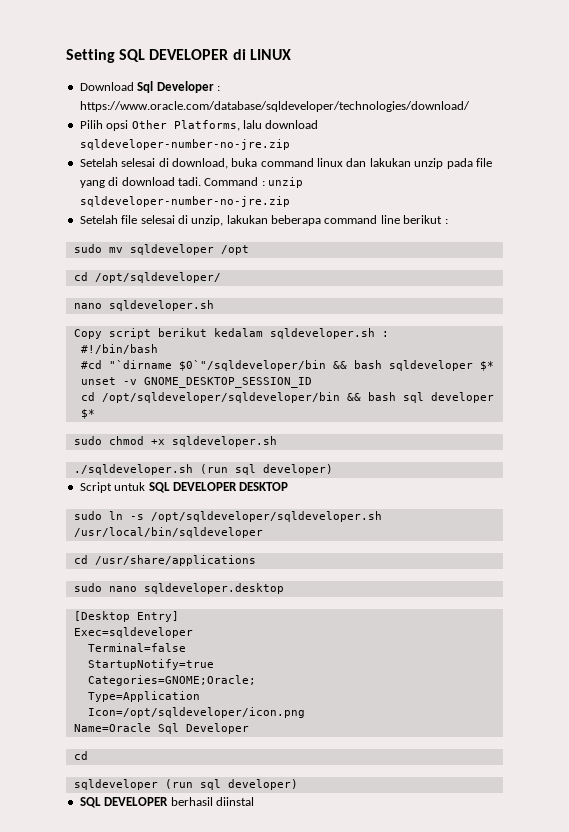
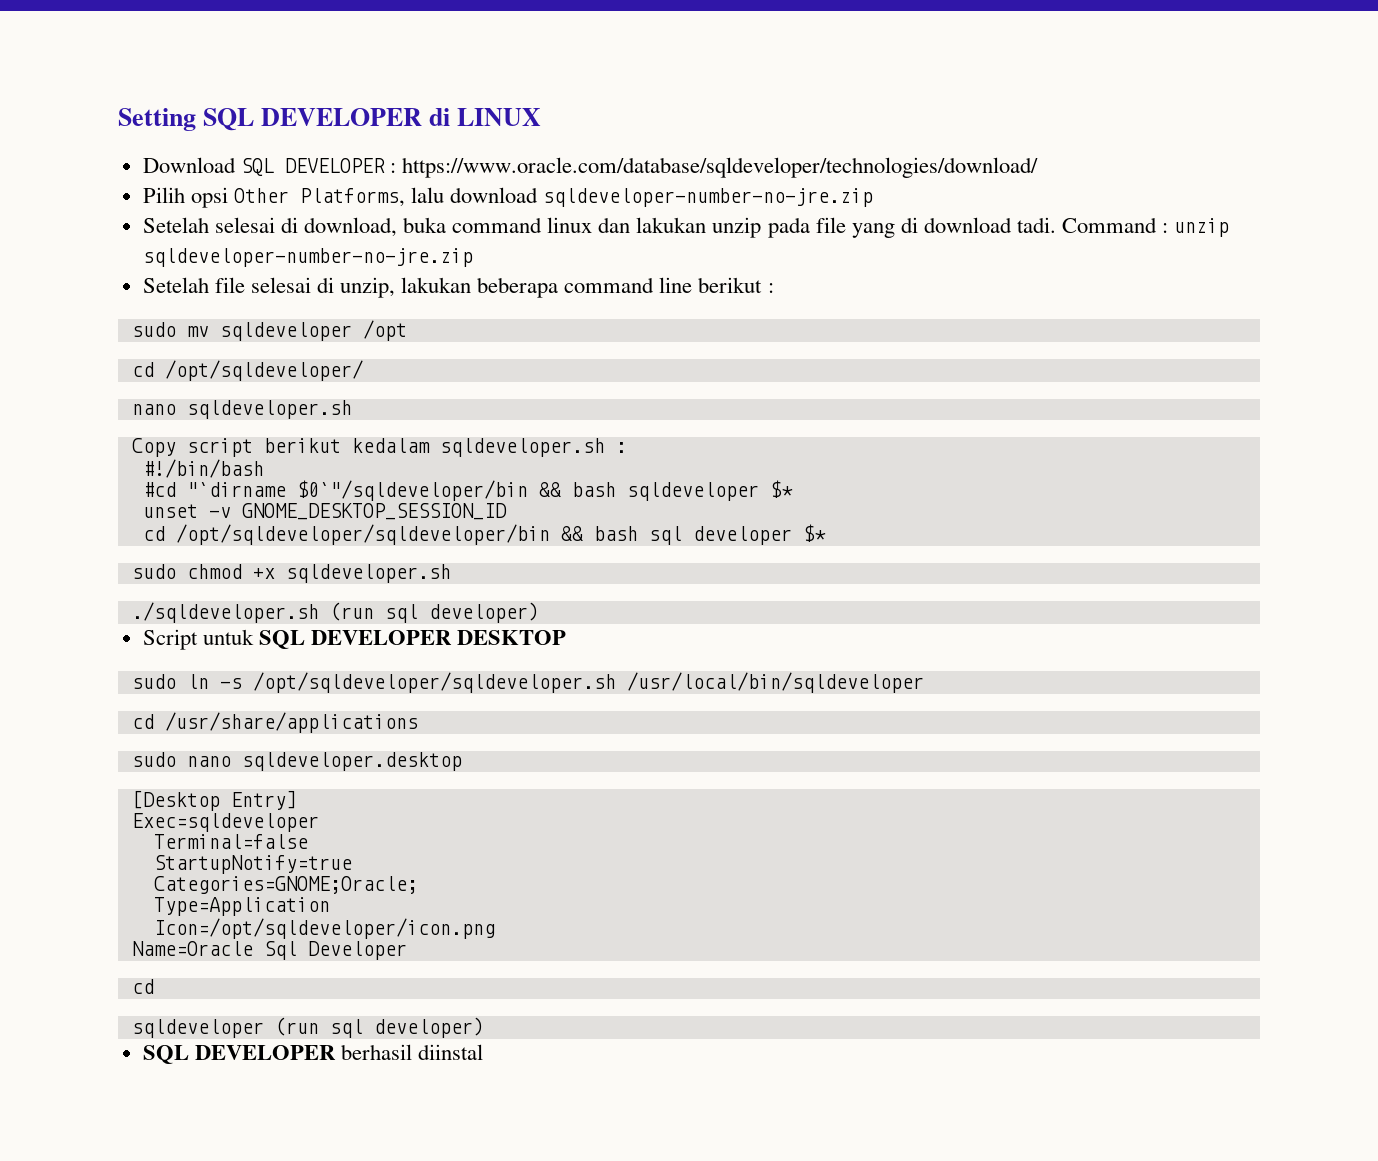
- Download Sql Developer : https://www.oracle.com/database/sqldeveloper/technologies/download/
+ Download SQL DEVELOPER : https://www.oracle.com/database/sqldeveloper/technologies/download/

